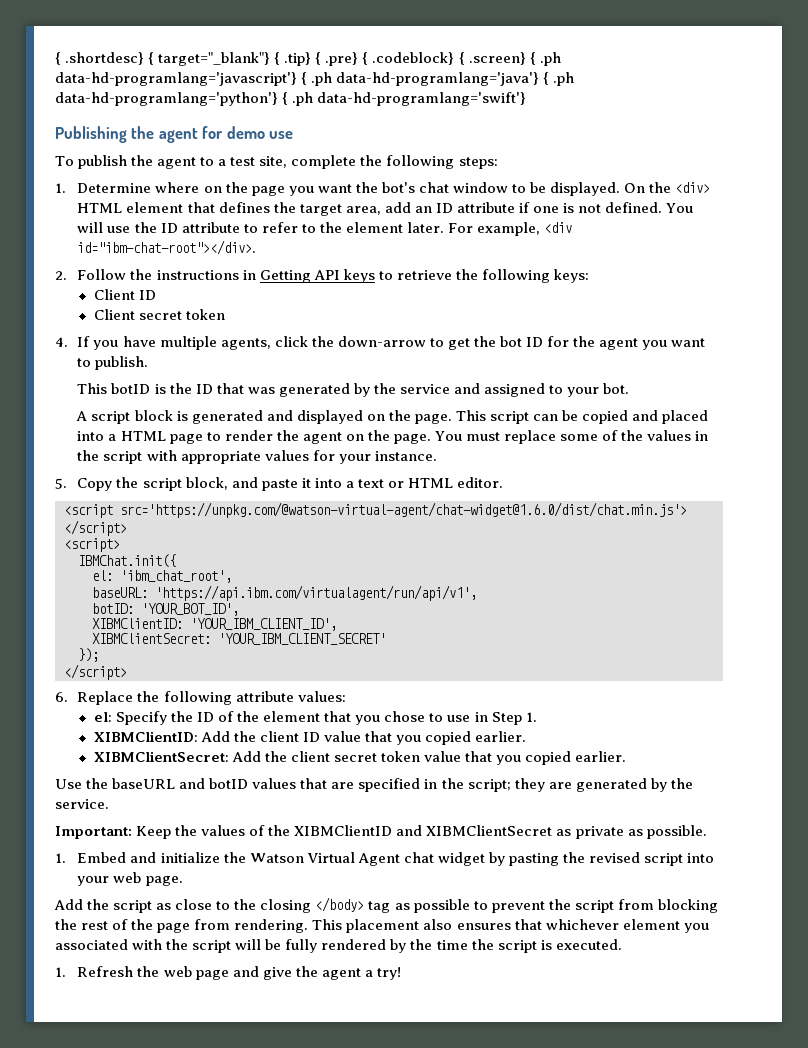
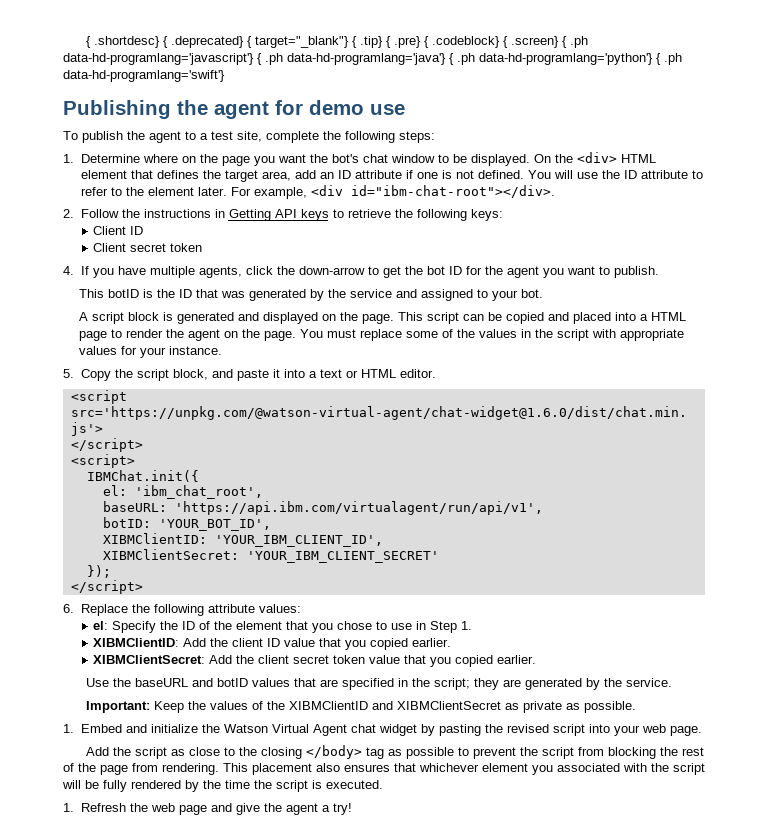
- { .shortdesc} { target="_blank"} { .tip} { .pre} { .codeblock} { .screen} { .ph data-hd-programlang='javascript'} { .ph data-hd-programlang='java'} { .ph data-hd-programlang='python'} { .ph data-hd-programlang='swift'}
+ { .shortdesc} { .deprecated} { target="_blank"} { .tip} { .pre} { .codeblock} { .screen} { .ph data-hd-programlang='javascript'} { .ph data-hd-programlang='java'} { .ph data-hd-programlang='python'} { .ph data-hd-programlang='swift'}

